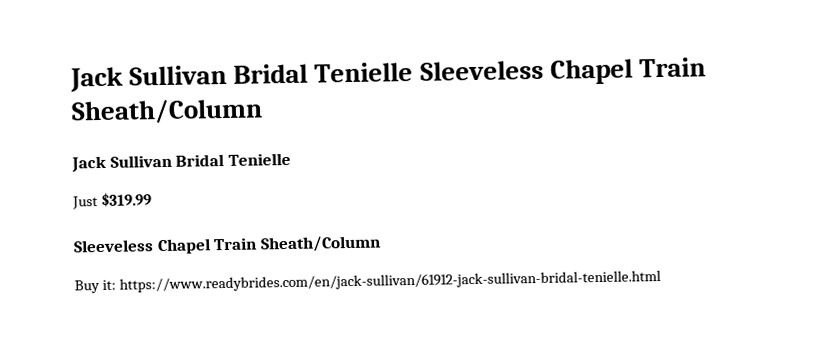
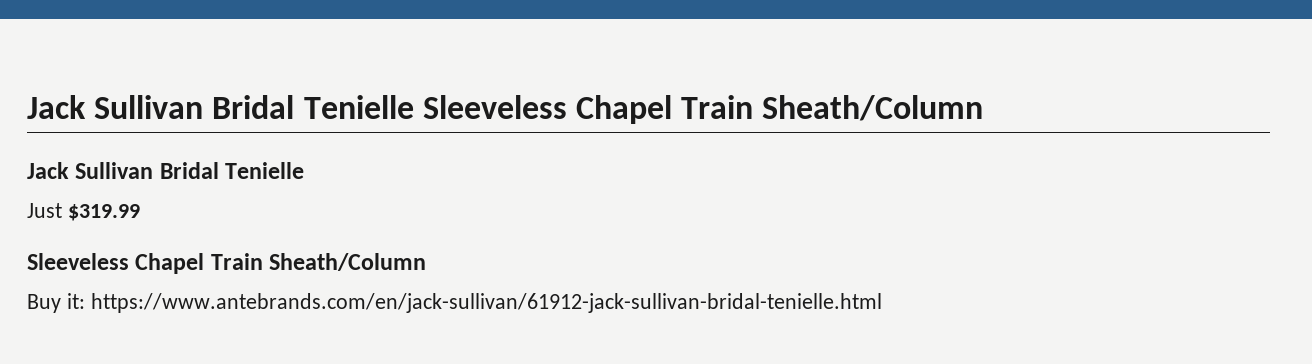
- Buy it: https://www.readybrides.com/en/jack-sullivan/61912-jack-sullivan-bridal-tenielle.html
+ Buy it: https://www.antebrands.com/en/jack-sullivan/61912-jack-sullivan-bridal-tenielle.html

